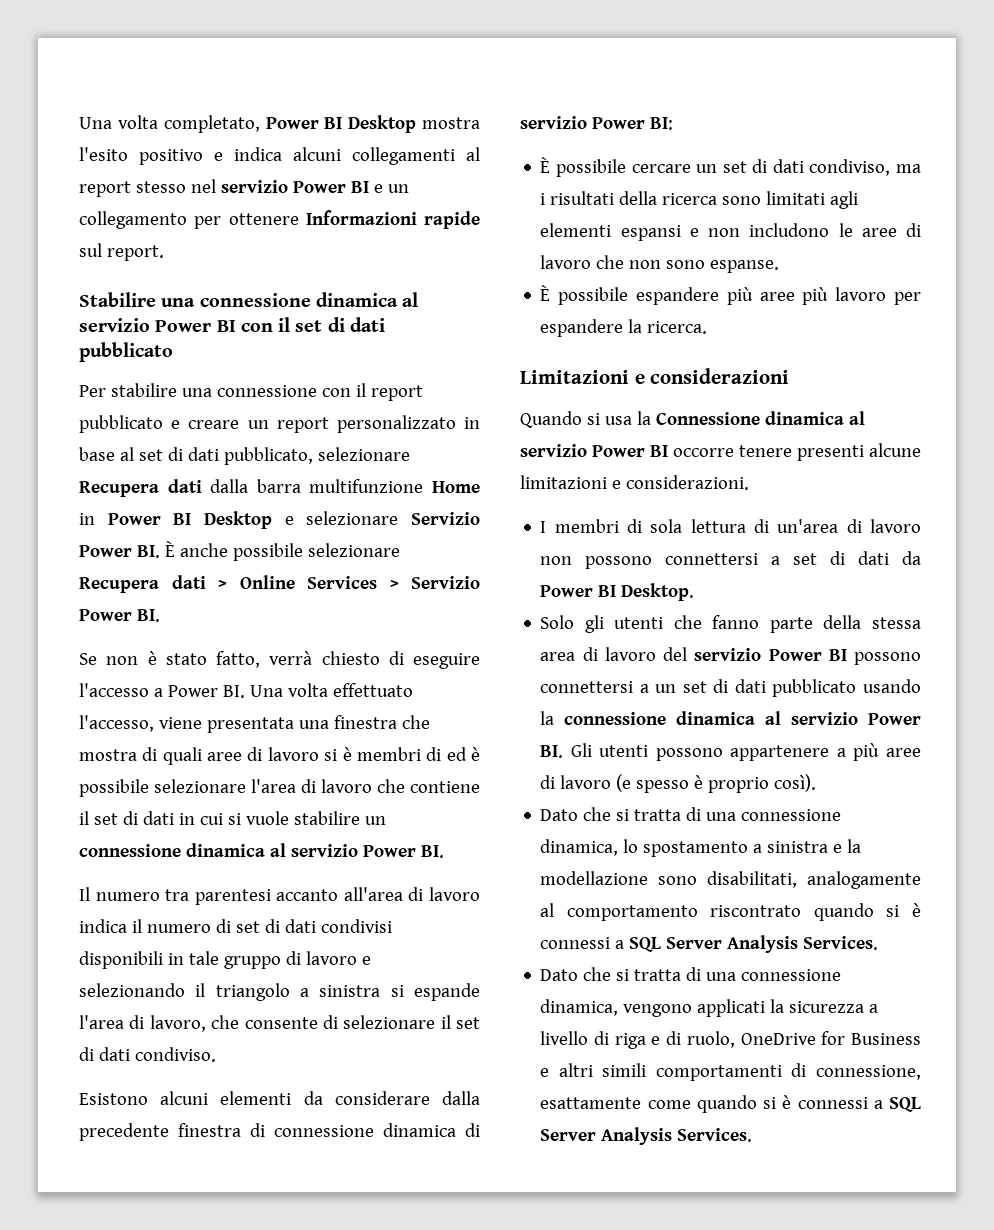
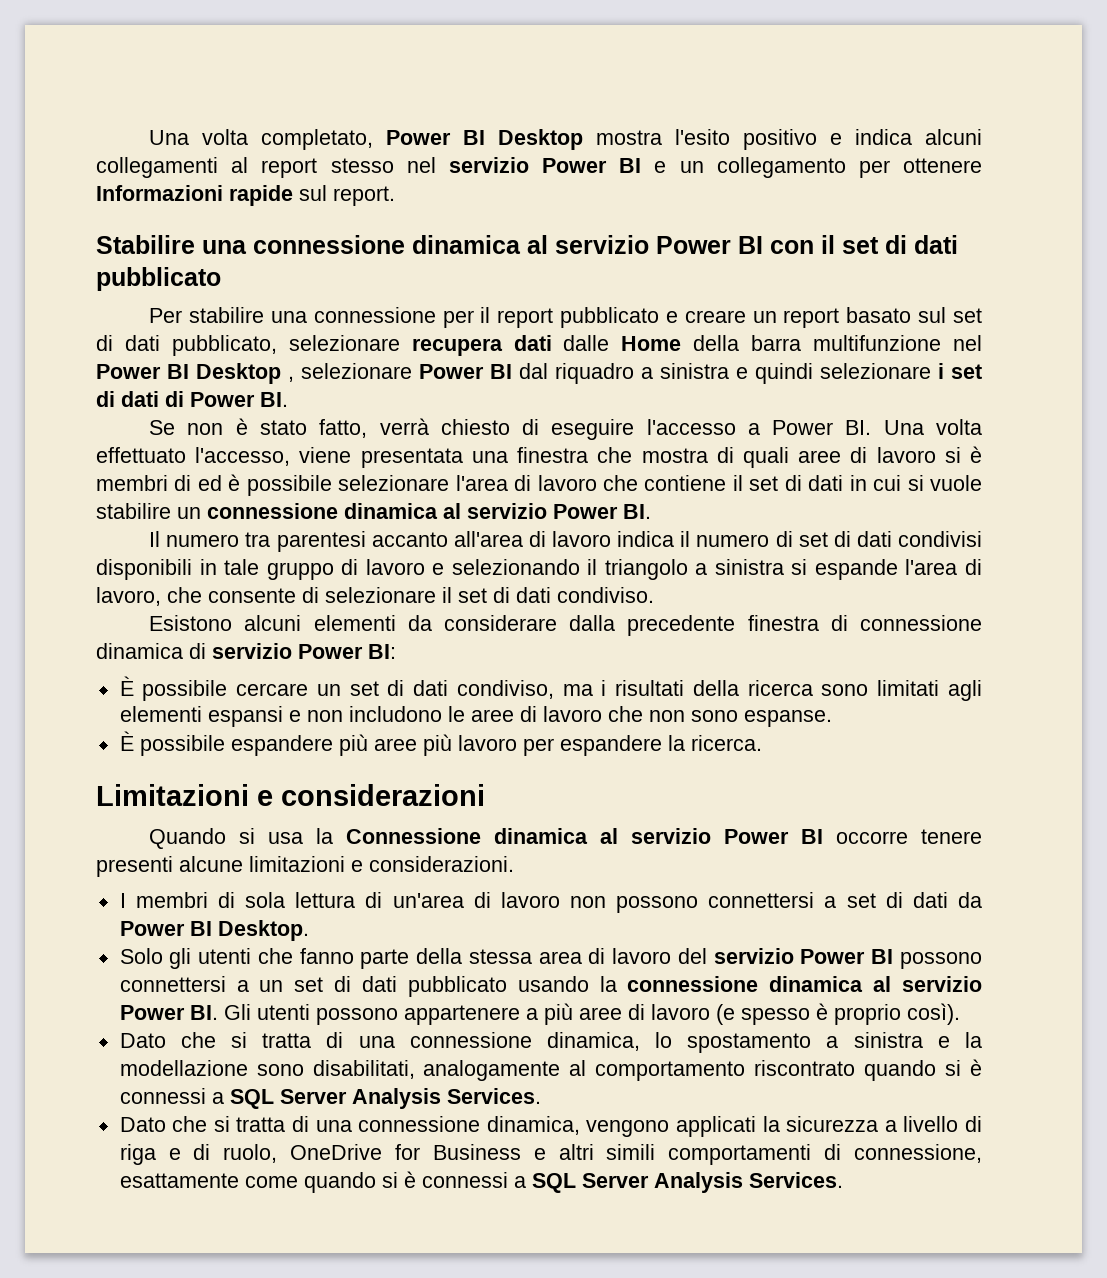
- Per stabilire una connessione con il report pubblicato e creare un report personalizzato in base al set di dati pubblicato, selezionare Recupera dati dalla barra multifunzione Home in Power BI Desktop e selezionare Servizio Power BI. È anche possibile selezionare Recupera dati > Online Services > Servizio Power BI.
+ Per stabilire una connessione per il report pubblicato e creare un report basato sul set di dati pubblicato, selezionare recupera dati dalle Home della barra multifunzione nel Power BI Desktop , selezionare Power BI dal riquadro a sinistra e quindi selezionare i set di dati di Power BI.

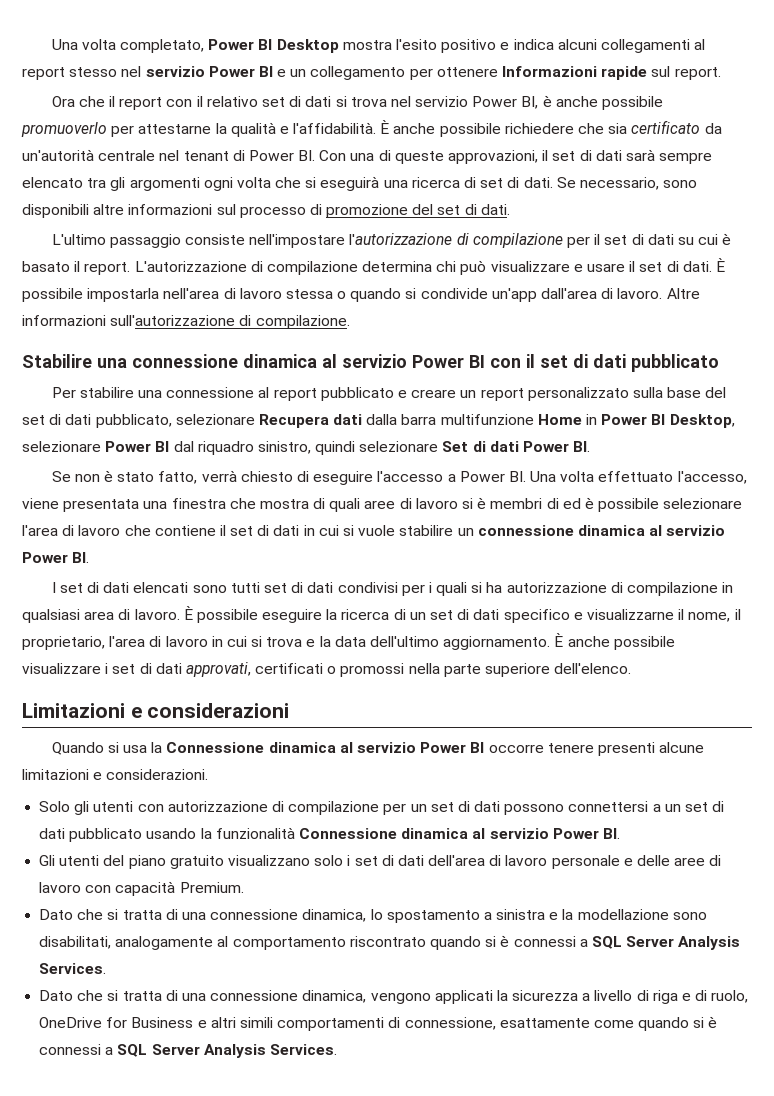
+ Ora che il report con il relativo set di dati si trova nel servizio Power BI, è anche possibile promuoverlo per attestarne la qualità e l'affidabilità. È anche possibile richiedere che sia certificato da un'autorità centrale nel tenant di Power BI. Con una di queste approvazioni, il set di dati sarà sempre elencato tra gli argomenti ogni volta che si eseguirà una ricerca di set di dati. Se necessario, sono disponibili altre informazioni sul processo di promozione del set di dati.
+ L'ultimo passaggio consiste nell'impostare l'autorizzazione di compilazione per il set di dati su cui è basato il report. L'autorizzazione di compilazione determina chi può visualizzare e usare il set di dati. È possibile impostarla nell'area di lavoro stessa o quando si condivide un'app dall'area di lavoro. Altre informazioni sull'autorizzazione di compilazione.
- Per stabilire una connessione per il report pubblicato e creare un report basato sul set di dati pubblicato, selezionare recupera dati dalle Home della barra multifunzione nel Power BI Desktop , selezionare Power BI dal riquadro a sinistra e quindi selezionare i set di dati di Power BI.
+ Per stabilire una connessione al report pubblicato e creare un report personalizzato sulla base del set di dati pubblicato, selezionare Recupera dati dalla barra multifunzione Home in Power BI Desktop, selezionare Power BI dal riquadro sinistro, quindi selezionare Set di dati Power BI.
- Il numero tra parentesi accanto all'area di lavoro indica il numero di set di dati condivisi disponibili in tale gruppo di lavoro e selezionando il triangolo a sinistra si espande l'area di lavoro, che consente di selezionare il set di dati condiviso.
- Esistono alcuni elementi da considerare dalla precedente finestra di connessione dinamica di servizio Power BI:
- È possibile cercare un set di dati condiviso, ma i risultati della ricerca sono limitati agli elementi espansi e non includono le aree di lavoro che non sono espanse.
- È possibile espandere più aree più lavoro per espandere la ricerca.
+ I set di dati elencati sono tutti set di dati condivisi per i quali si ha autorizzazione di compilazione in qualsiasi area di lavoro. È possibile eseguire la ricerca di un set di dati specifico e visualizzarne il nome, il proprietario, l'area di lavoro in cui si trova e la data dell'ultimo aggiornamento. È anche possibile visualizzare i set di dati approvati, certificati o promossi nella parte superiore dell'elenco.
- I membri di sola lettura di un'area di lavoro non possono connettersi a set di dati da Power BI Desktop.
- Solo gli utenti che fanno parte della stessa area di lavoro del servizio Power BI possono connettersi a un set di dati pubblicato usando la connessione dinamica al servizio Power BI. Gli utenti possono appartenere a più aree di lavoro (e spesso è proprio così).
+ Solo gli utenti con autorizzazione di compilazione per un set di dati possono connettersi a un set di dati pubblicato usando la funzionalità Connessione dinamica al servizio Power BI.
+ Gli utenti del piano gratuito visualizzano solo i set di dati dell'area di lavoro personale e delle aree di lavoro con capacità Premium.

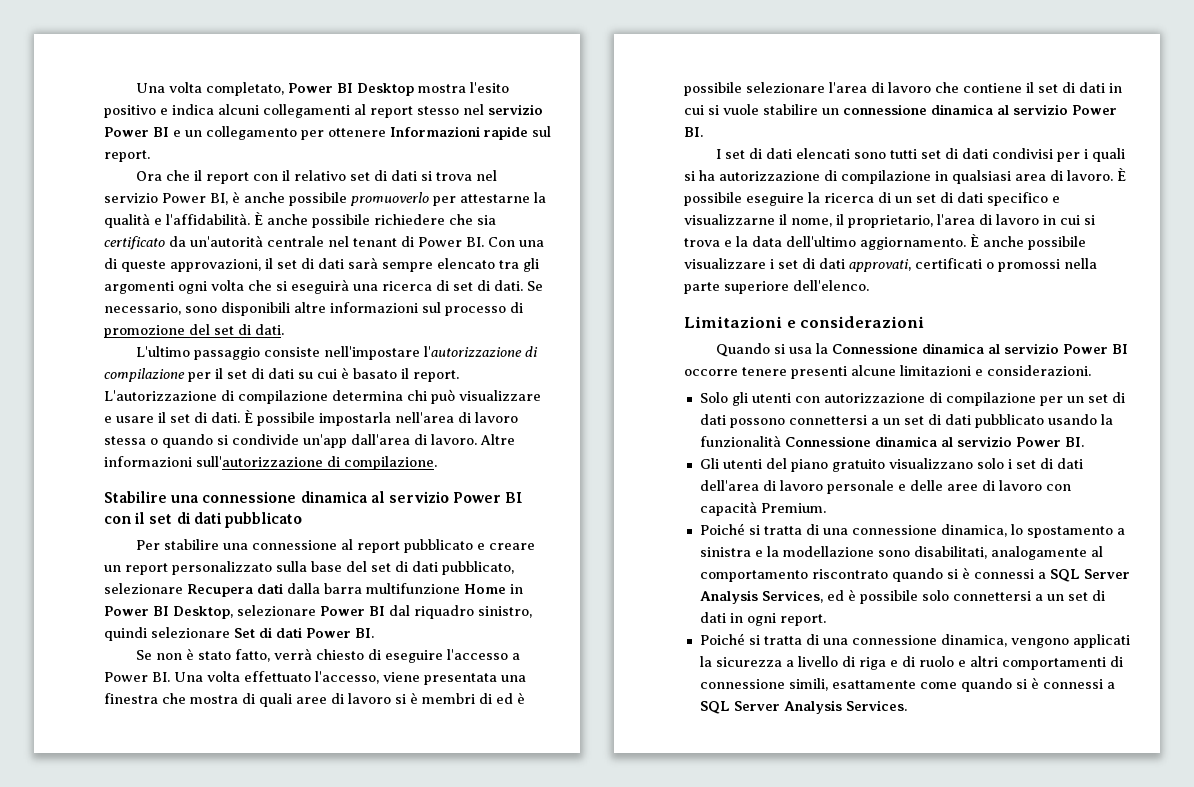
- Dato che si tratta di una connessione dinamica, lo spostamento a sinistra e la modellazione sono disabilitati, analogamente al comportamento riscontrato quando si è connessi a SQL Server Analysis Services.
- Dato che si tratta di una connessione dinamica, vengono applicati la sicurezza a livello di riga e di ruolo, OneDrive for Business e altri simili comportamenti di connessione, esattamente come quando si è connessi a SQL Server Analysis Services.
+ Poiché si tratta di una connessione dinamica, lo spostamento a sinistra e la modellazione sono disabilitati, analogamente al comportamento riscontrato quando si è connessi a SQL Server Analysis Services, ed è possibile solo connettersi a un set di dati in ogni report.
+ Poiché si tratta di una connessione dinamica, vengono applicati la sicurezza a livello di riga e di ruolo e altri comportamenti di connessione simili, esattamente come quando si è connessi a SQL Server Analysis Services.

